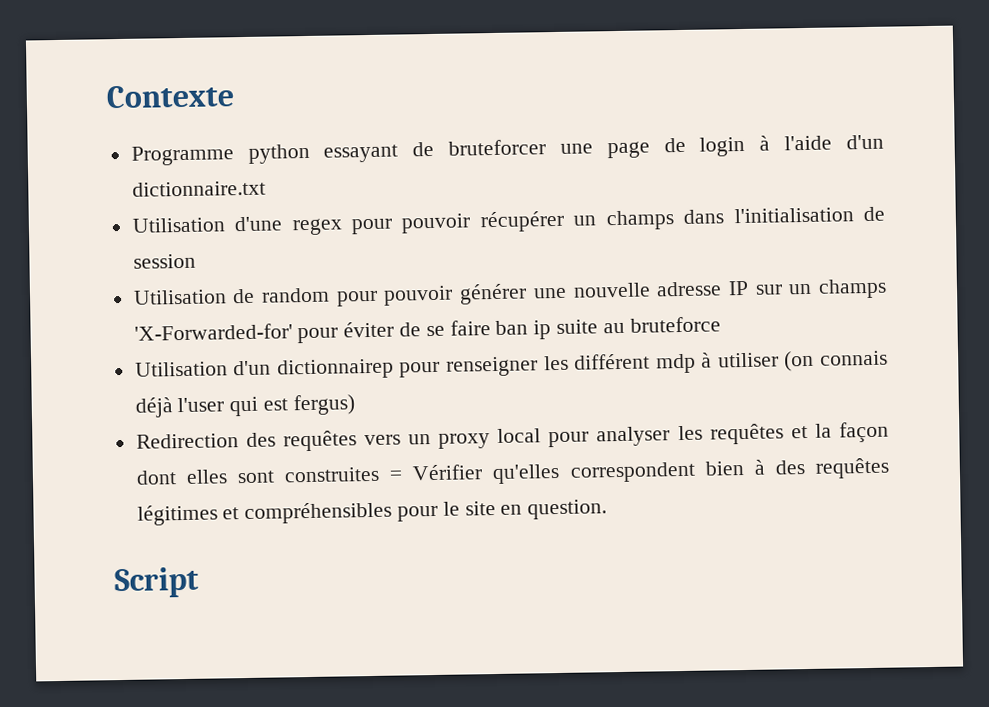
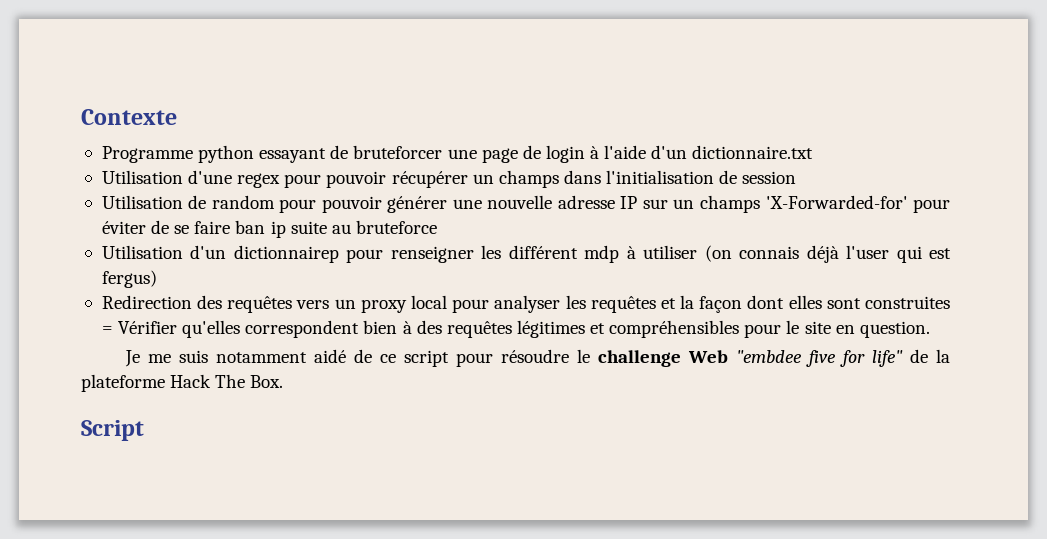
+ Je me suis notamment aidé de ce script pour résoudre le challenge Web "embdee five for life" de la plateforme Hack The Box.

